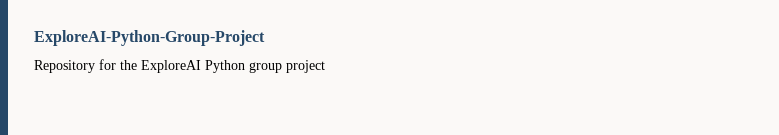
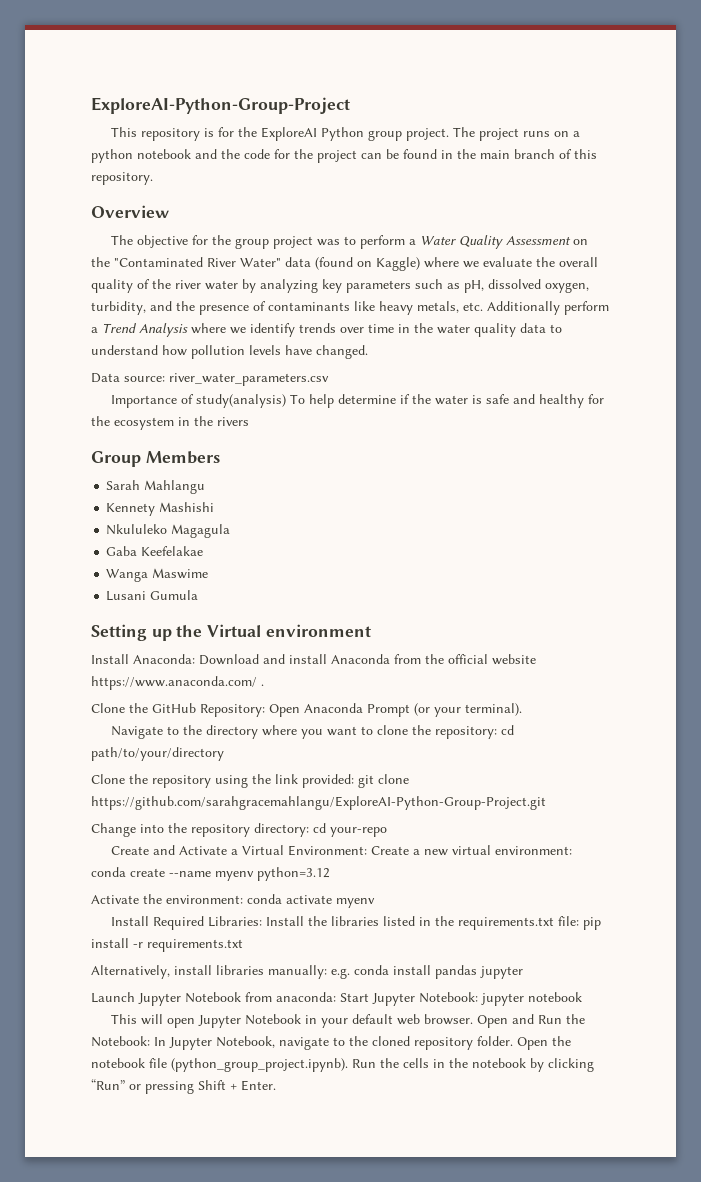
- Repository for the ExploreAI Python group project
+ This repository is for the ExploreAI Python group project. The project runs on a python notebook and the code for the project can be found in the main branch of this repository.
+ Overview
+ The objective for the group project was to perform a Water Quality Assessment on the "Contaminated River Water" data (found on Kaggle) where we evaluate the overall quality of the river water by analyzing key parameters such as pH, dissolved oxygen, turbidity, and the presence of contaminants like heavy metals, etc. Additionally perform a Trend Analysis where we identify trends over time in the water quality data to understand how pollution levels have changed.
+ Data source: river_water_parameters.csv
+ Importance of study(analysis) To help determine if the water is safe and healthy for the ecosystem in the rivers
+ Group Members
+ Sarah Mahlangu
+ Kennety Mashishi
+ Nkululeko Magagula
+ Gaba Keefelakae
+ Wanga Maswime
+ Lusani Gumula
+ Setting up the Virtual environment
+ Install Anaconda: Download and install Anaconda from the official website https://www.anaconda.com/ .
+ Clone the GitHub Repository: Open Anaconda Prompt (or your terminal).
+ Navigate to the directory where you want to clone the repository: cd path/to/your/directory
+ Clone the repository using the link provided: git clone https://github.com/sarahgracemahlangu/ExploreAI-Python-Group-Project.git
+ Change into the repository directory: cd your-repo
+ Create and Activate a Virtual Environment: Create a new virtual environment: conda create --name myenv python=3.12
+ Activate the environment: conda activate myenv
+ Install Required Libraries: Install the libraries listed in the requirements.txt file: pip install -r requirements.txt
+ Alternatively, install libraries manually: e.g. conda install pandas jupyter
+ Launch Jupyter Notebook from anaconda: Start Jupyter Notebook: jupyter notebook
+ This will open Jupyter Notebook in your default web browser. Open and Run the Notebook: In Jupyter Notebook, navigate to the cloned repository folder. Open the notebook file (python_group_project.ipynb). Run the cells in the notebook by clicking “Run” or pressing Shift + Enter.

